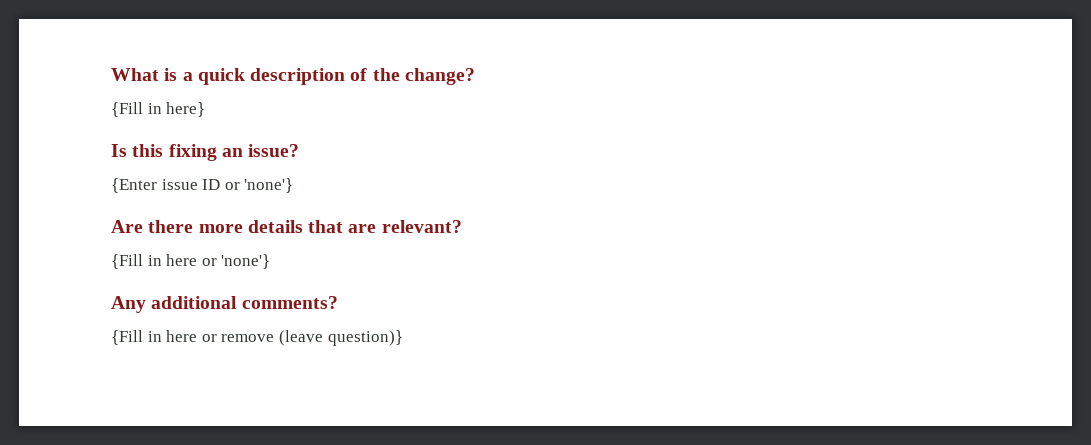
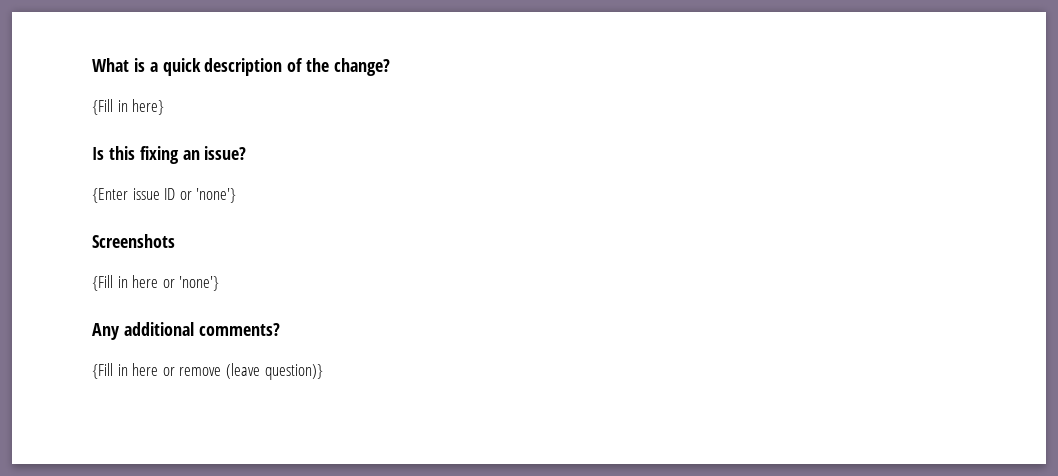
- Are there more details that are relevant?
+ Screenshots

